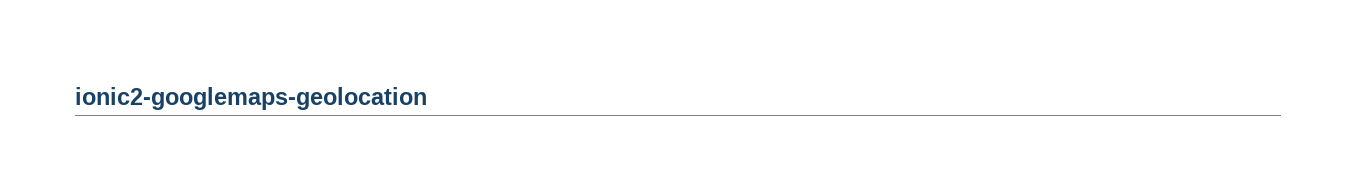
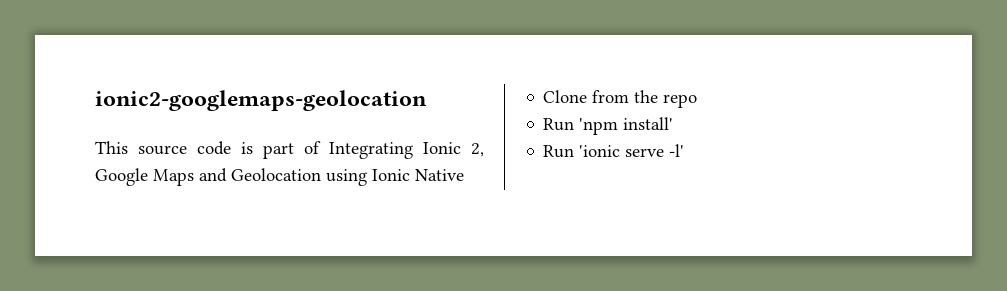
+ This source code is part of Integrating Ionic 2, Google Maps and Geolocation using Ionic Native
+ Clone from the repo
+ Run 'npm install'
+ Run 'ionic serve -l'

